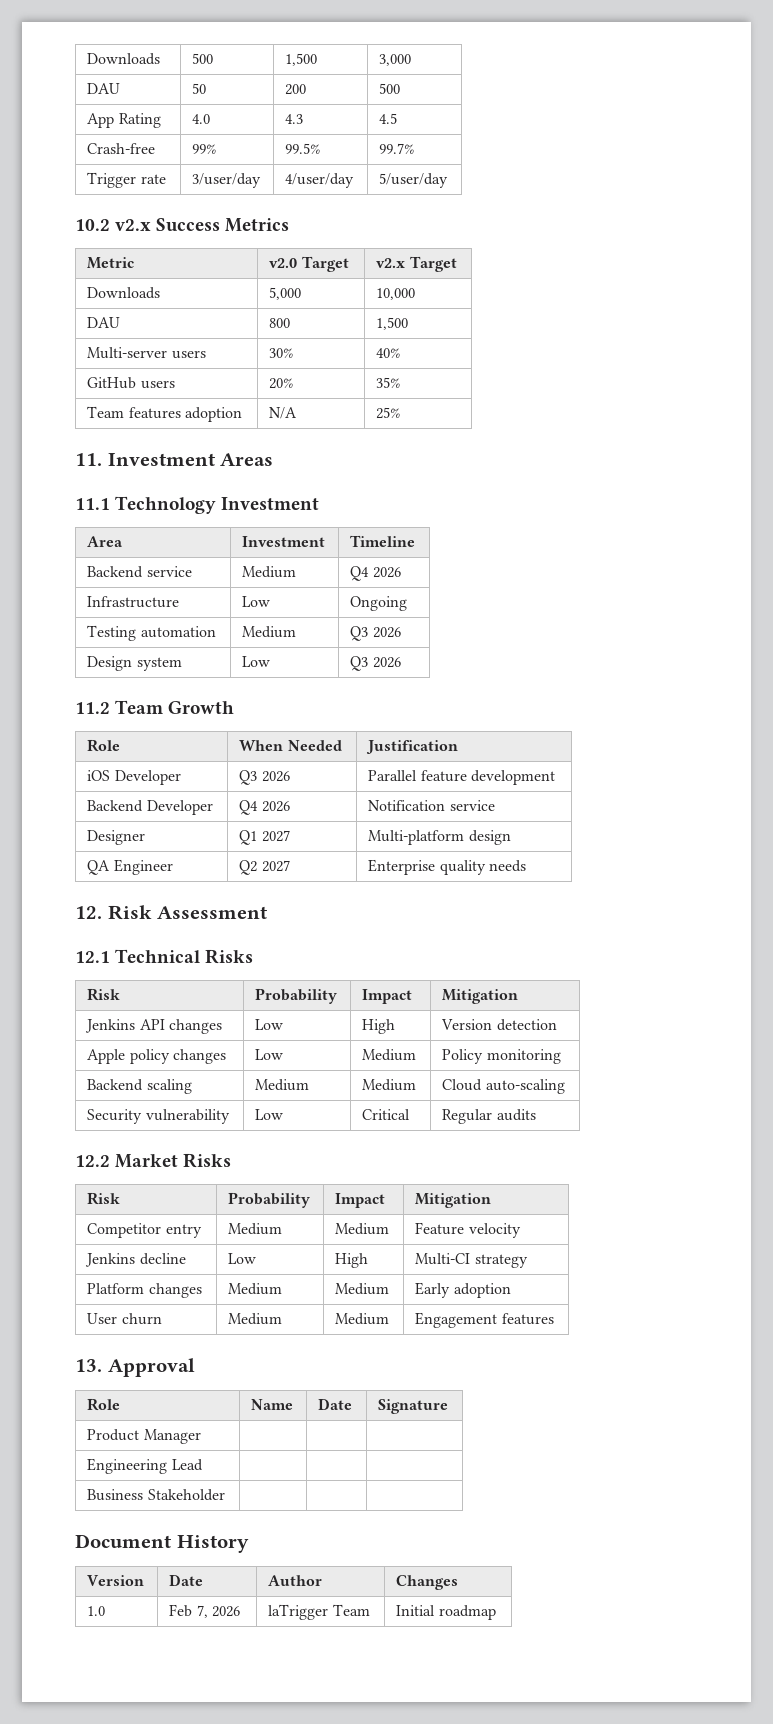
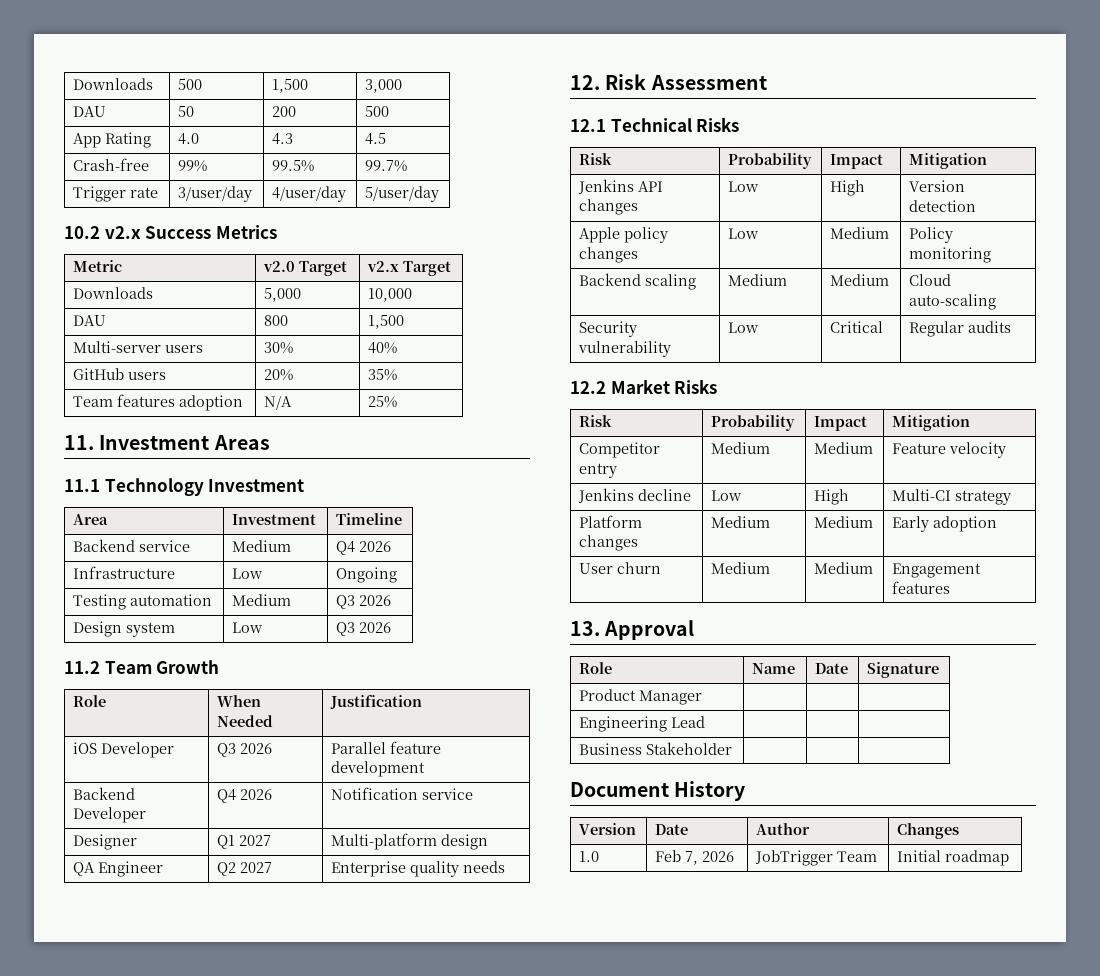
- 1.0 | Feb 7, 2026 | laTrigger Team | Initial roadmap
+ 1.0 | Feb 7, 2026 | JobTrigger Team | Initial roadmap

